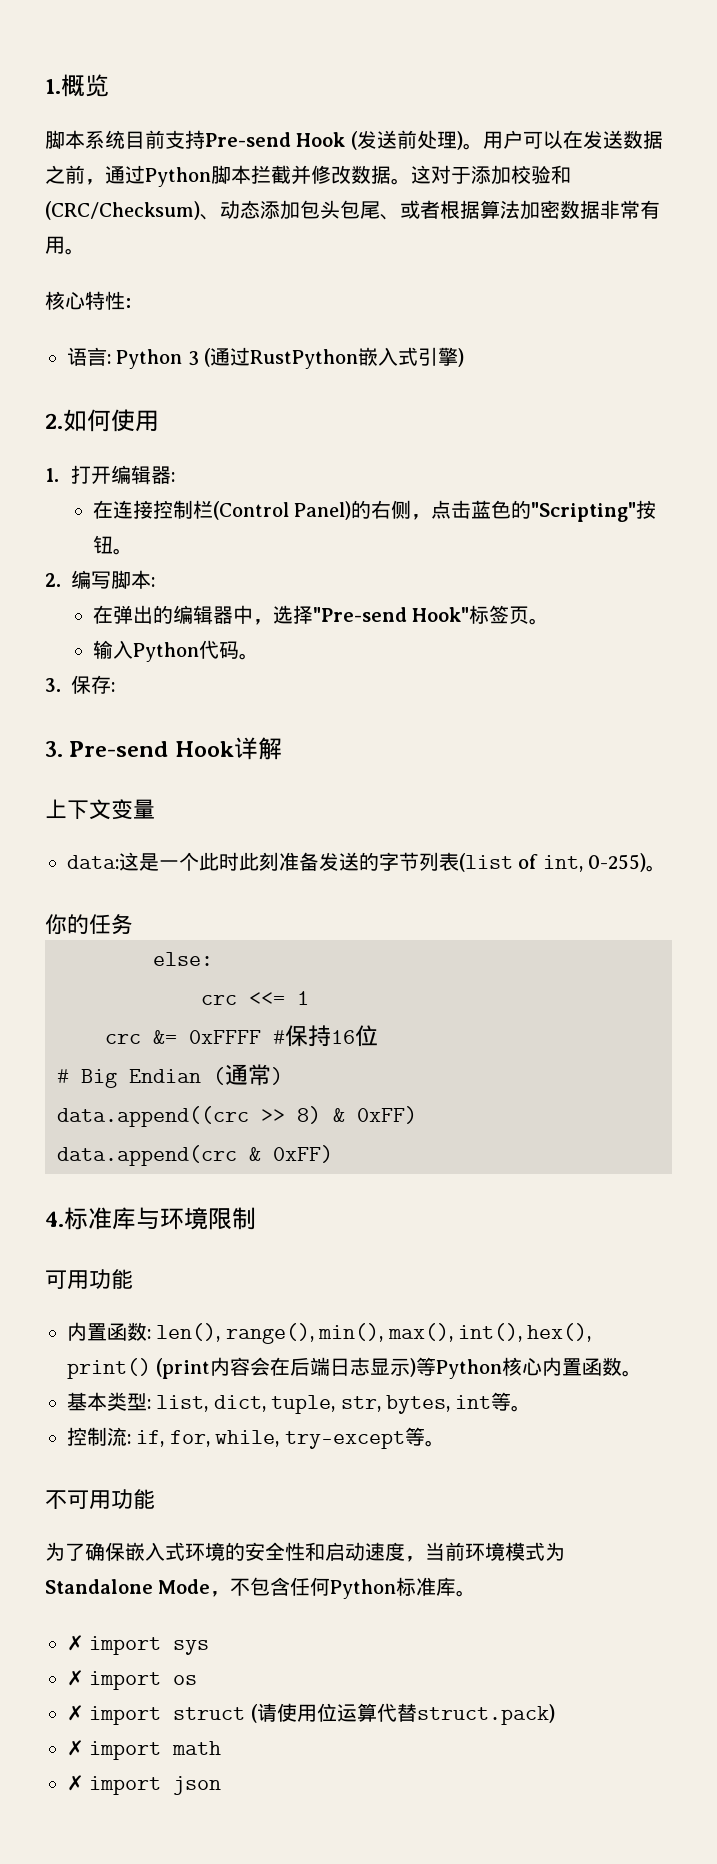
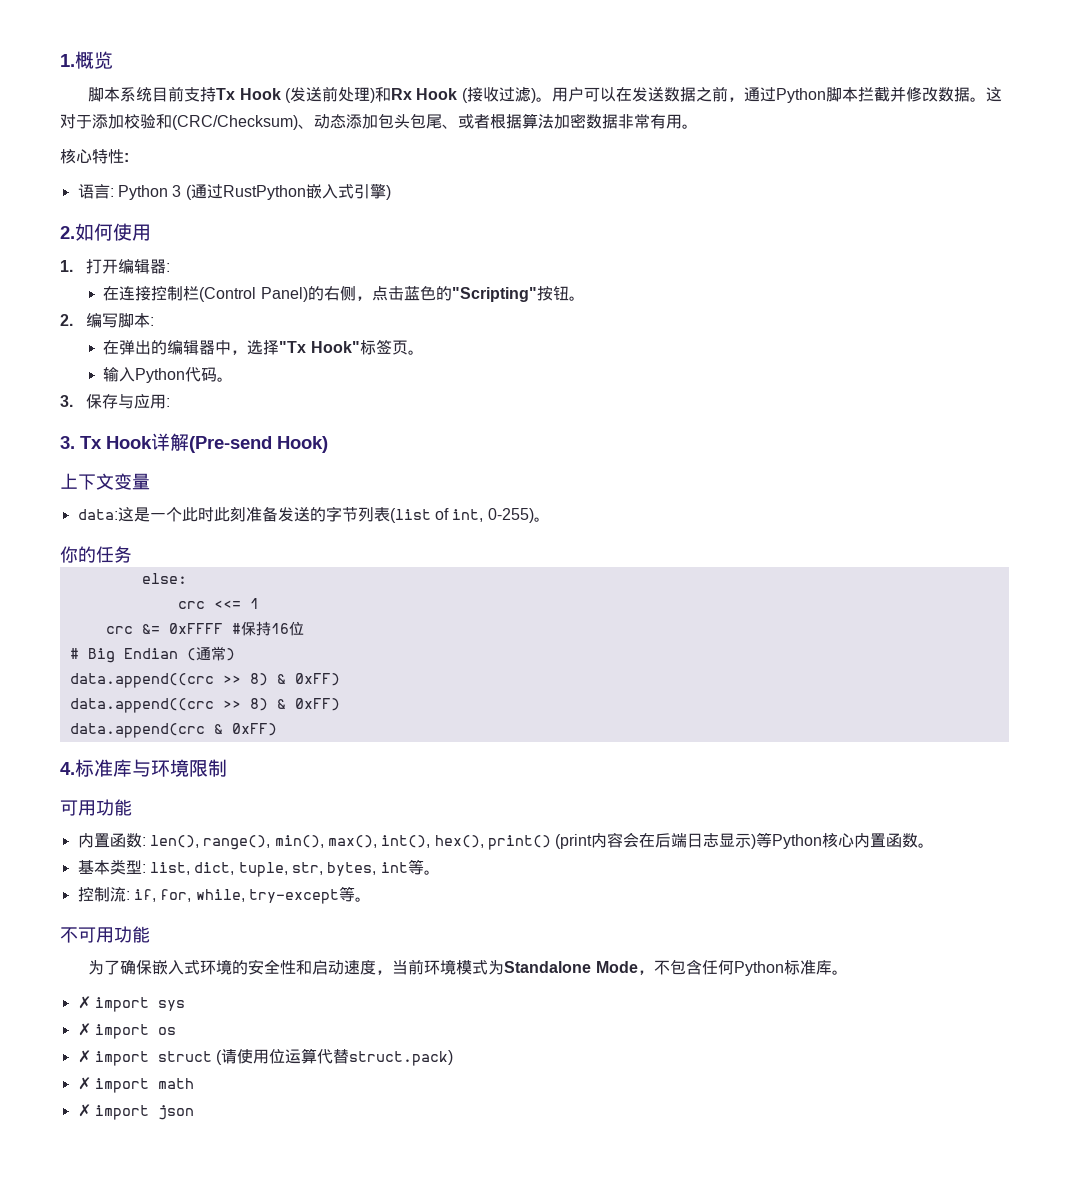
- 脚本系统目前支持Pre-send Hook (发送前处理)。
+ 脚本系统目前支持Tx Hook (发送前处理)和Rx Hook (接收过滤)。
- 在弹出的编辑器中，选择"Pre-send Hook"标签页。
+ 在弹出的编辑器中，选择"Tx Hook"标签页。
- 3.保存:
+ 3.保存与应用:
- 3. Pre-send Hook详解
+ 3. Tx Hook详解(Pre-send Hook)
  # Big Endian (通常)
+ data.append((crc >> 8) & 0xFF)

